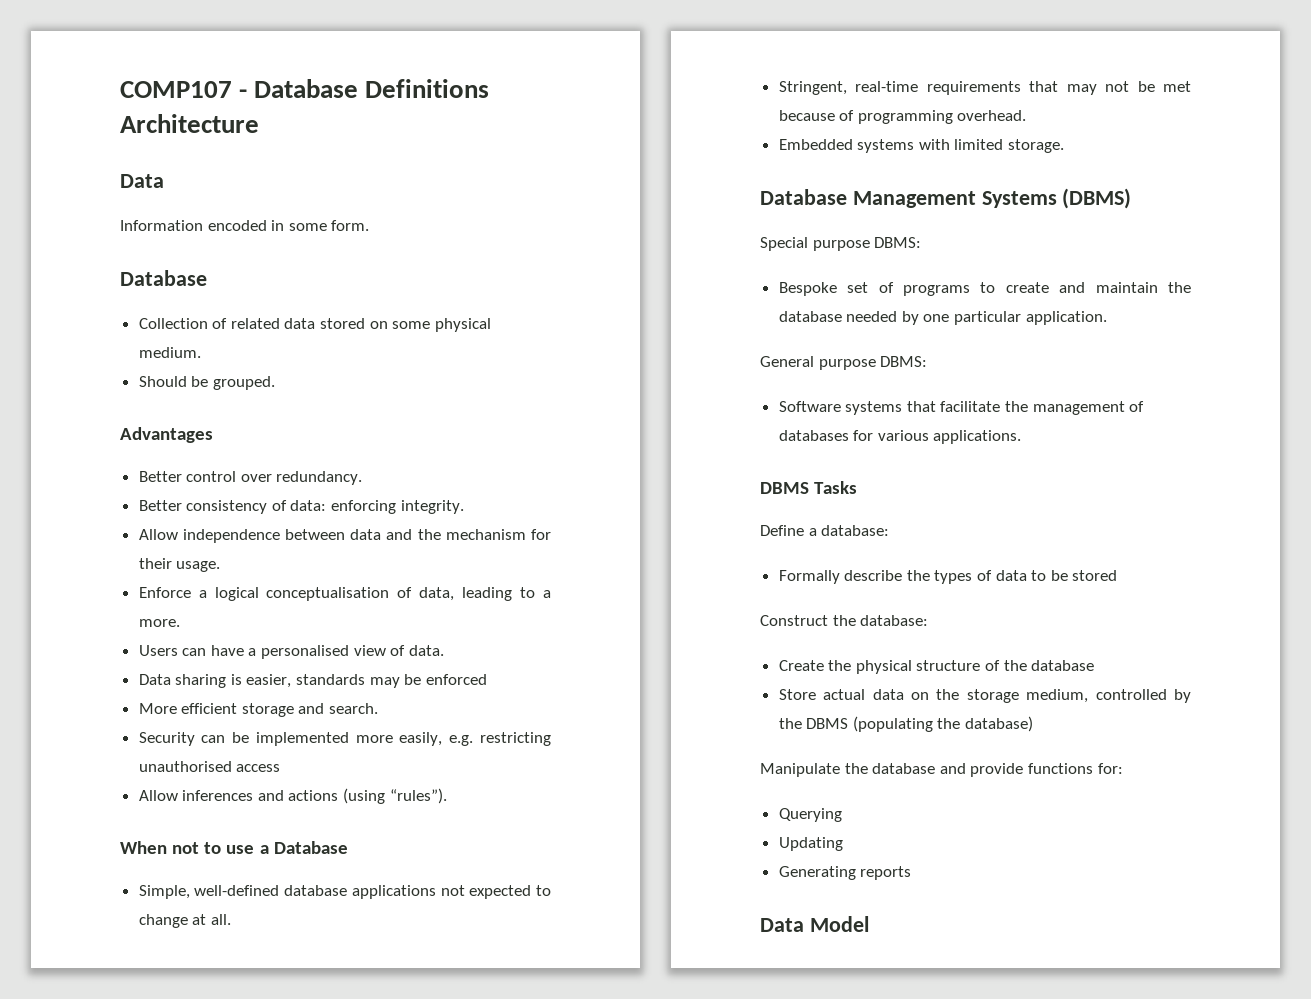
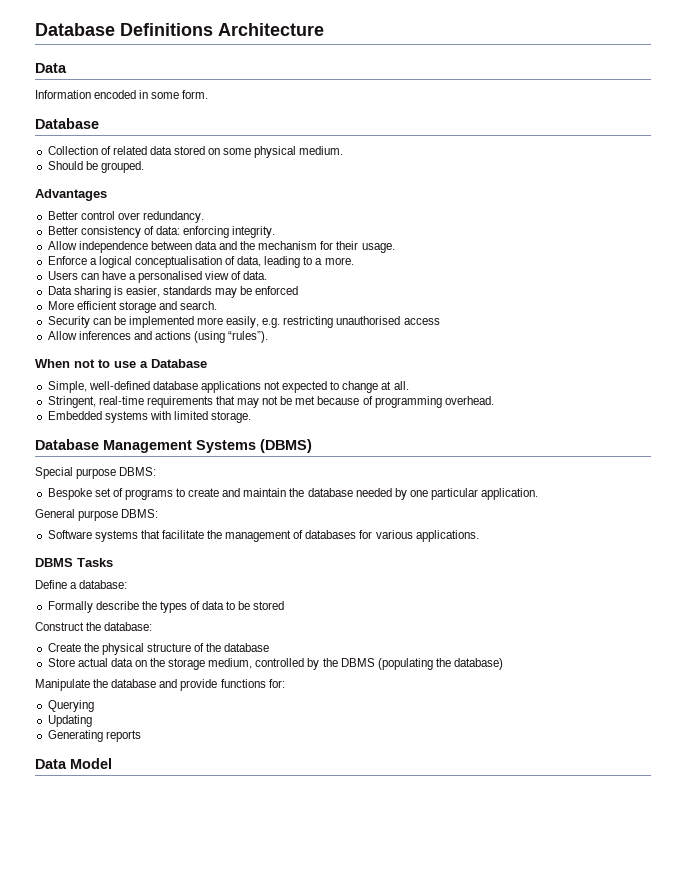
- COMP107 - Database Definitions Architecture
+ Database Definitions Architecture

